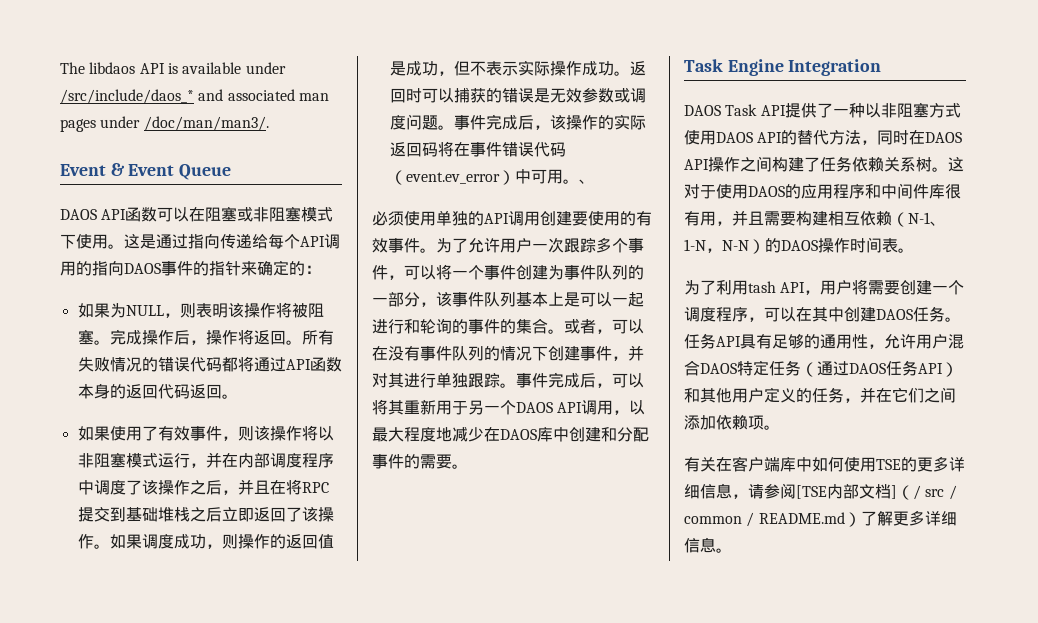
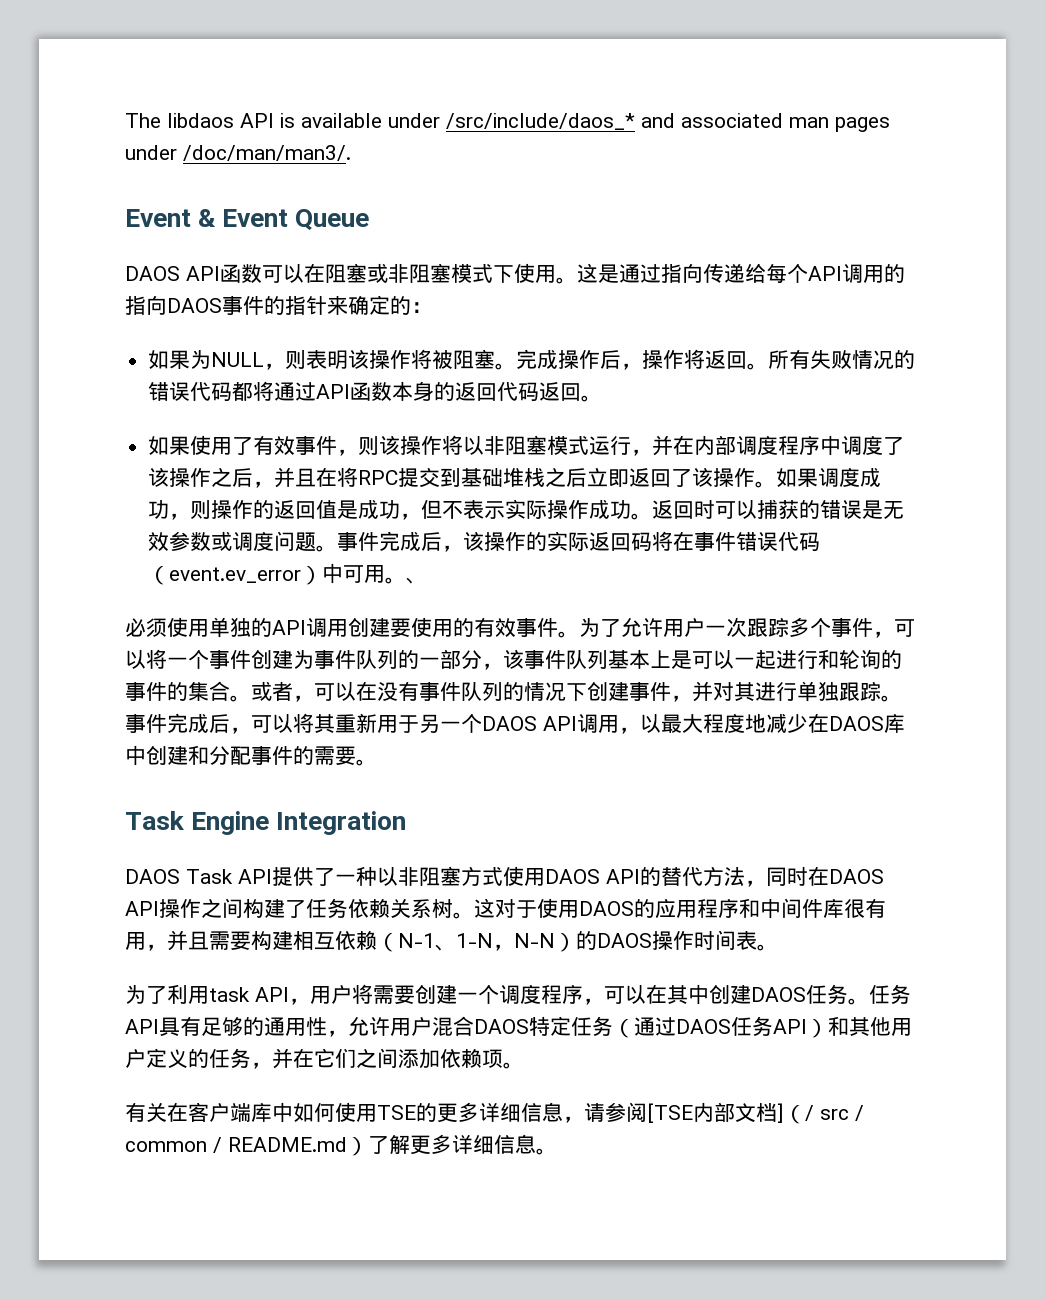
- 为了利用tash API，用户将需要创建一个调度程序，可以在其中创建DAOS任务。
+ 为了利用task API，用户将需要创建一个调度程序，可以在其中创建DAOS任务。

